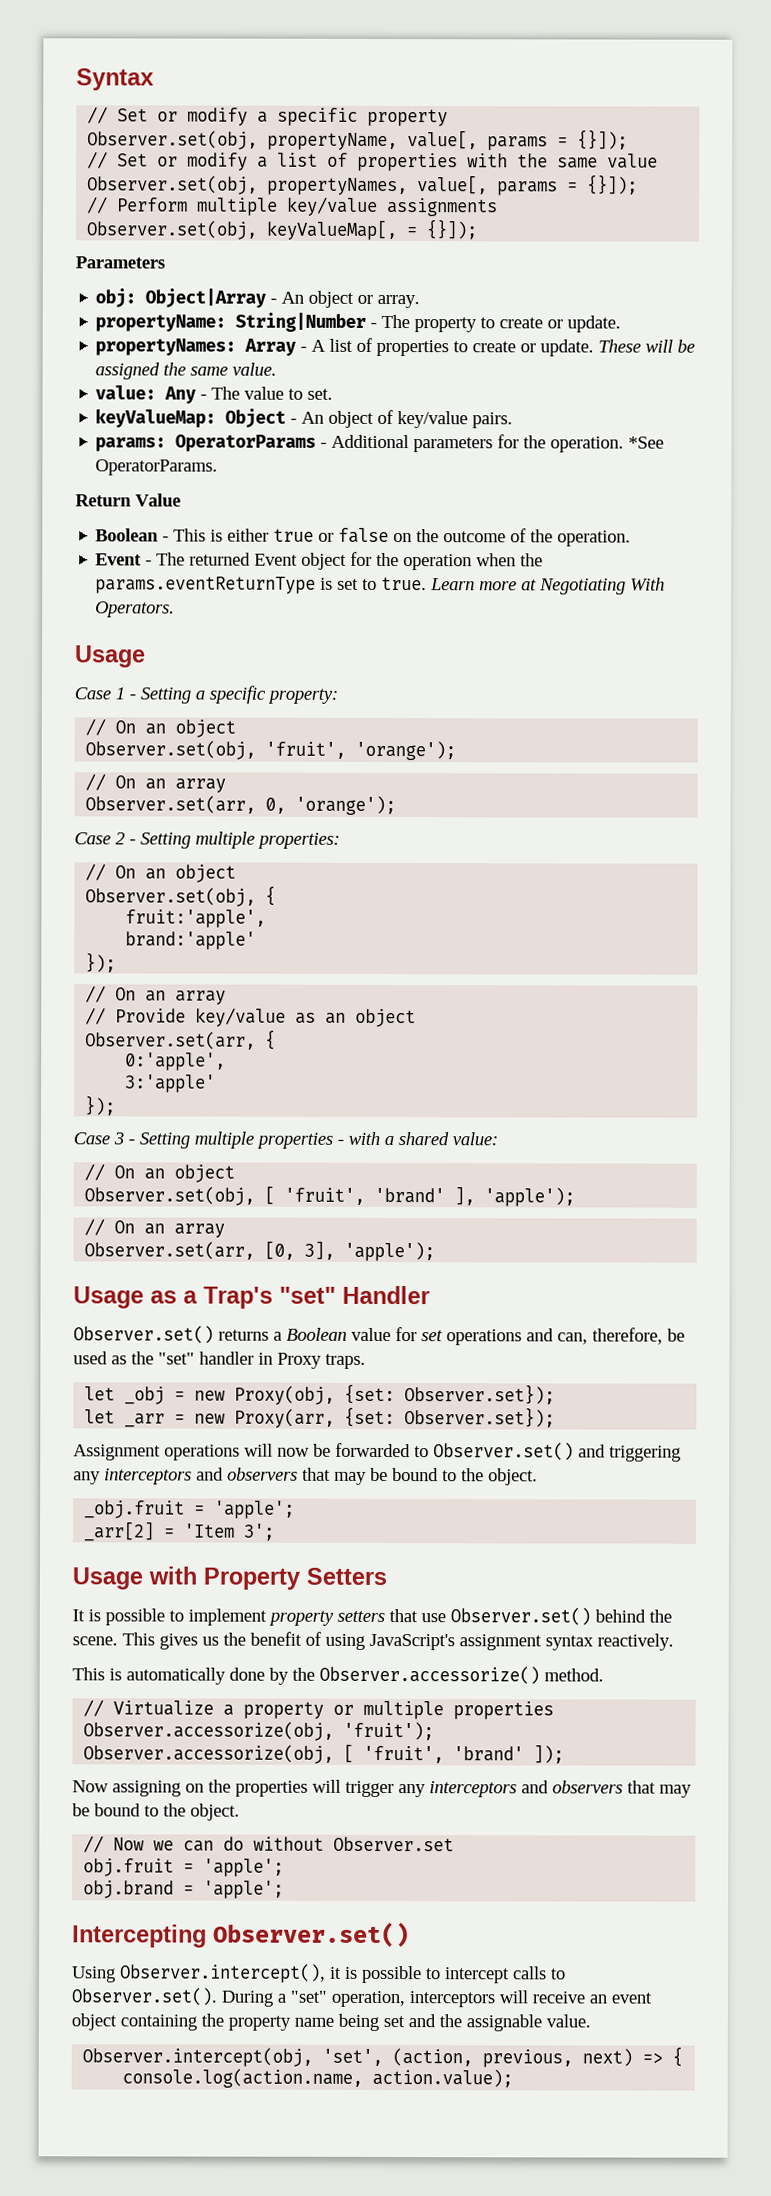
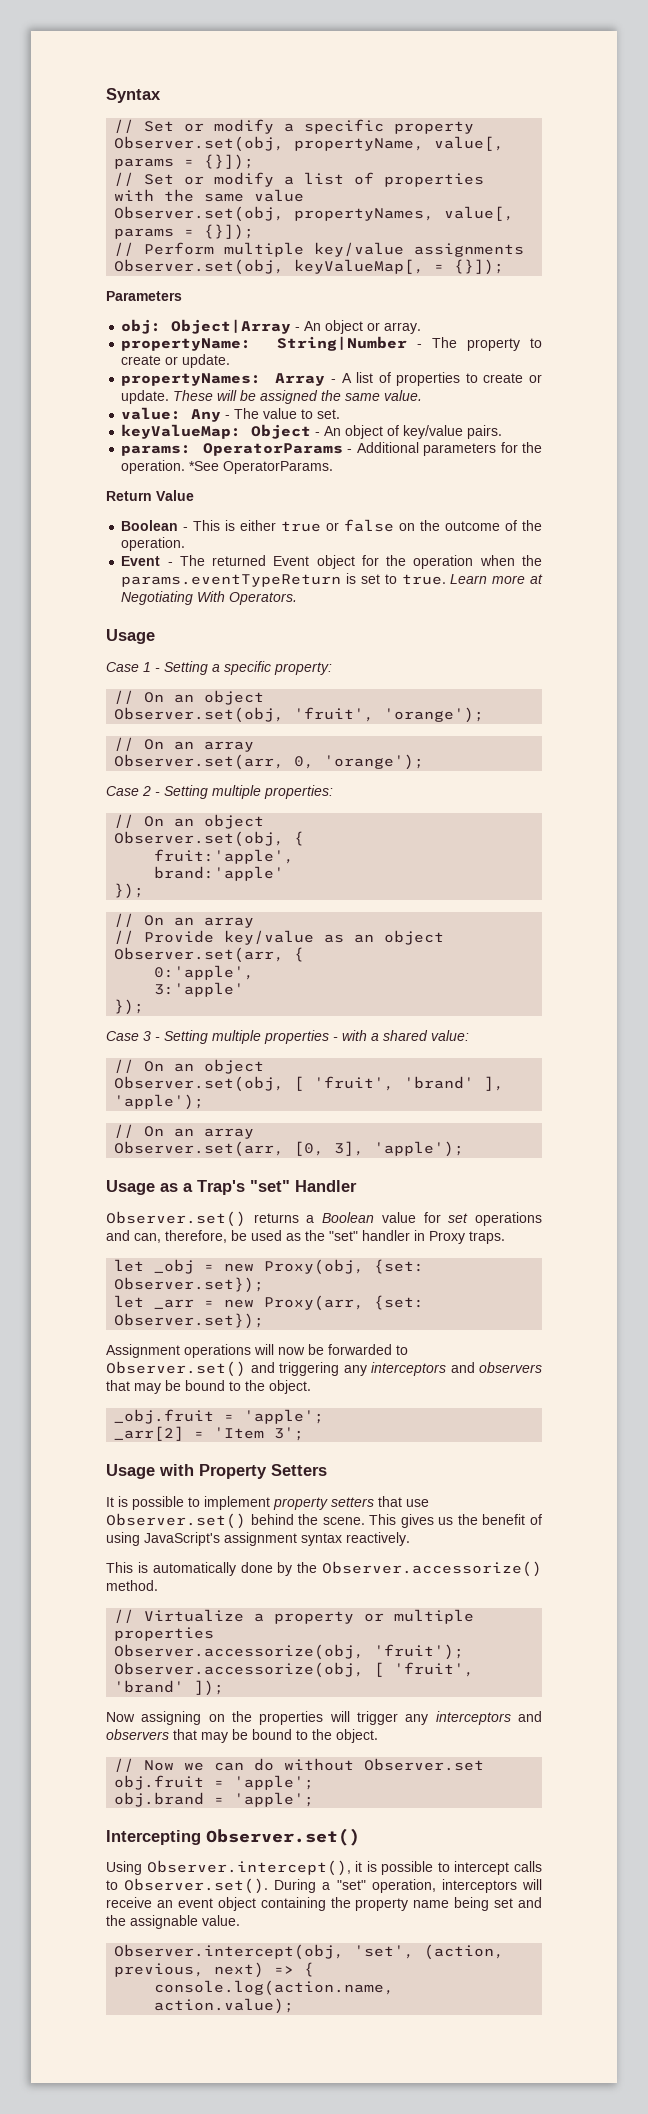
- Event - The returned Event object for the operation when the params.eventReturnType is set to true.
+ Event - The returned Event object for the operation when the params.eventTypeReturn is set to true.

